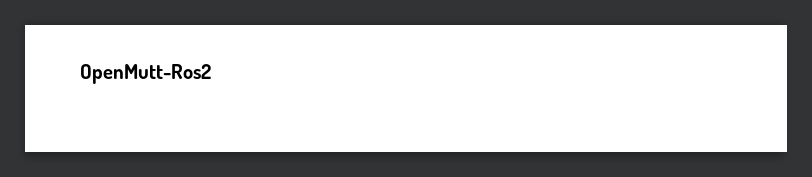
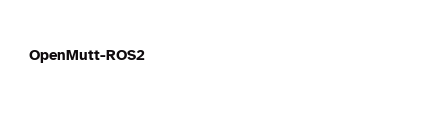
- OpenMutt-Ros2
+ OpenMutt-ROS2

